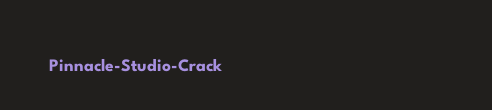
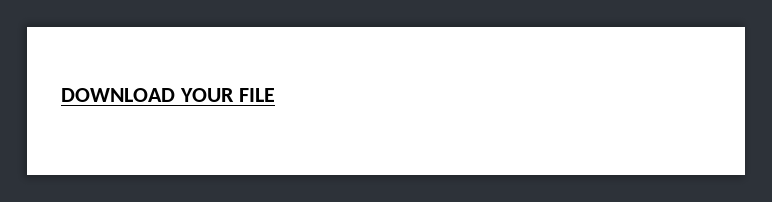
- Pinnacle-Studio-Crack
+ DOWNLOAD YOUR FILE

